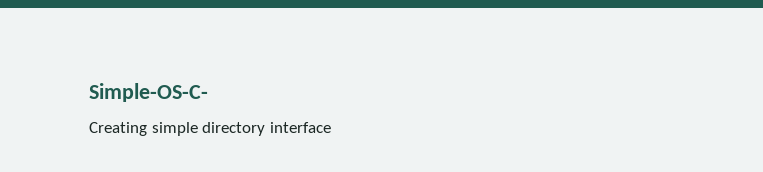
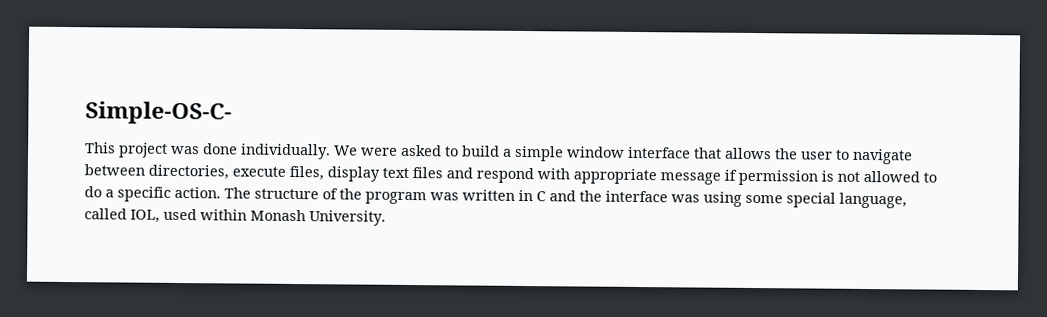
- Creating simple directory interface
+ This project was done individually. We were asked to build a simple window interface that allows the user to navigate between directories, execute files, display text files and respond with appropriate message if permission is not allowed to do a specific action. The structure of the program was written in C and the interface was using some special language, called IOL, used within Monash University.

